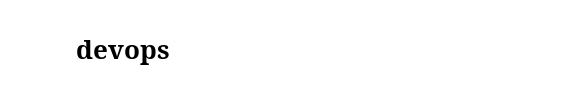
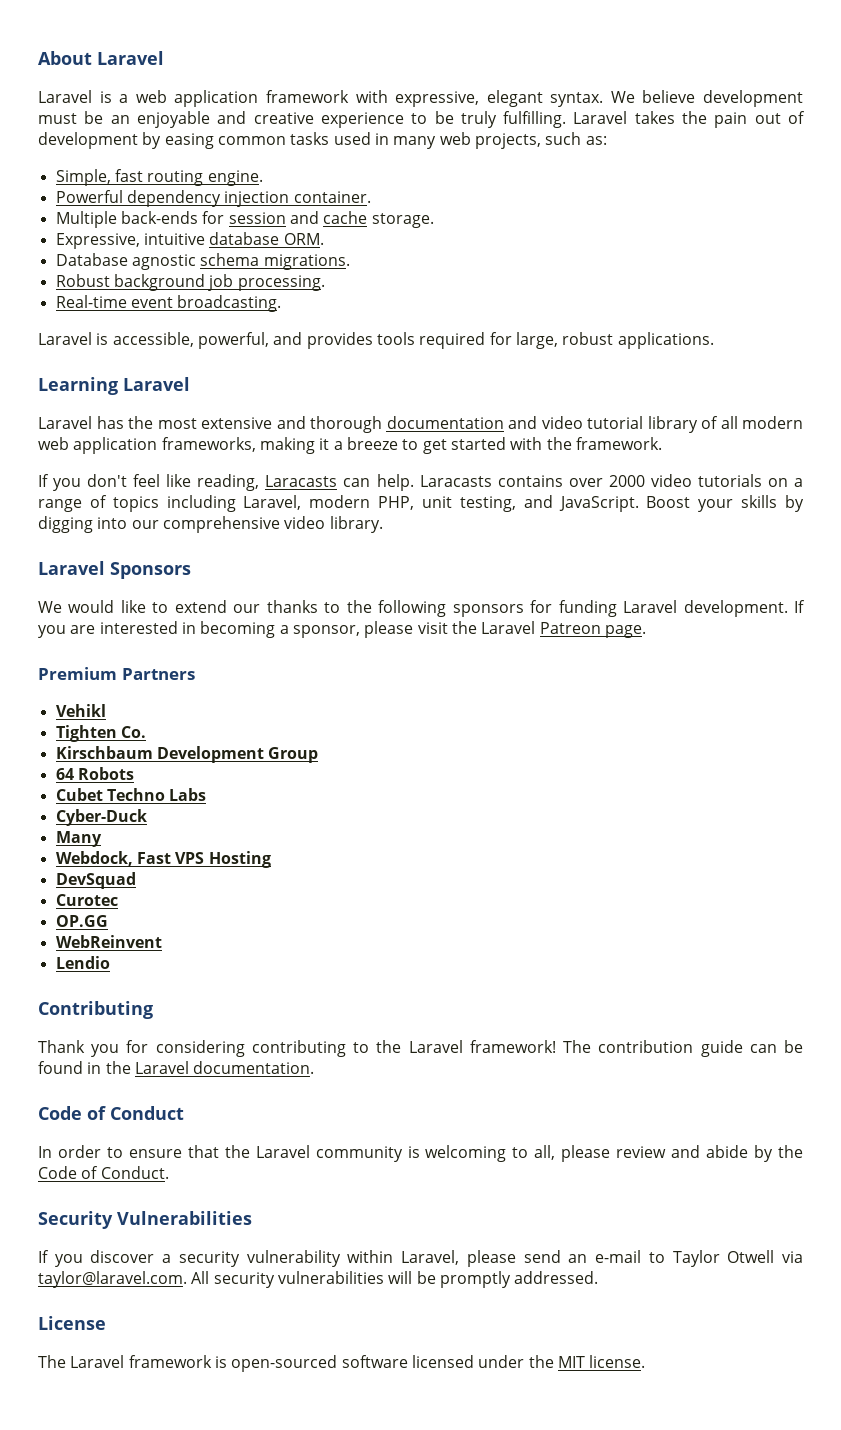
- devops
+ About Laravel
+ Laravel is a web application framework with expressive, elegant syntax. We believe development must be an enjoyable and creative experience to be truly fulfilling. Laravel takes the pain out of development by easing common tasks used in many web projects, such as:
+ Simple, fast routing engine.
+ Powerful dependency injection container.
+ Multiple back-ends for session and cache storage.
+ Expressive, intuitive database ORM.
+ Database agnostic schema migrations.
+ Robust background job processing.
+ Real-time event broadcasting.
+ Laravel is accessible, powerful, and provides tools required for large, robust applications.
+ Learning Laravel
+ Laravel has the most extensive and thorough documentation and video tutorial library of all modern web application frameworks, making it a breeze to get started with the framework.
+ If you don't feel like reading, Laracasts can help. Laracasts contains over 2000 video tutorials on a range of topics including Laravel, modern PHP, unit testing, and JavaScript. Boost your skills by digging into our comprehensive video library.
+ Laravel Sponsors
+ We would like to extend our thanks to the following sponsors for funding Laravel development. If you are interested in becoming a sponsor, please visit the Laravel Patreon page.
+ Premium Partners
+ Vehikl
+ Tighten Co.
+ Kirschbaum Development Group
+ 64 Robots
+ Cubet Techno Labs
+ Cyber-Duck
+ Many
+ Webdock, Fast VPS Hosting
+ DevSquad
+ Curotec
+ OP.GG
+ WebReinvent
+ Lendio
+ Contributing
+ Thank you for considering contributing to the Laravel framework! The contribution guide can be found in the Laravel documentation.
+ Code of Conduct
+ In order to ensure that the Laravel community is welcoming to all, please review and abide by the Code of Conduct.
+ Security Vulnerabilities
+ If you discover a security vulnerability within Laravel, please send an e-mail to Taylor Otwell via taylor@laravel.com. All security vulnerabilities will be promptly addressed.
+ License
+ The Laravel framework is open-sourced software licensed under the MIT license.

